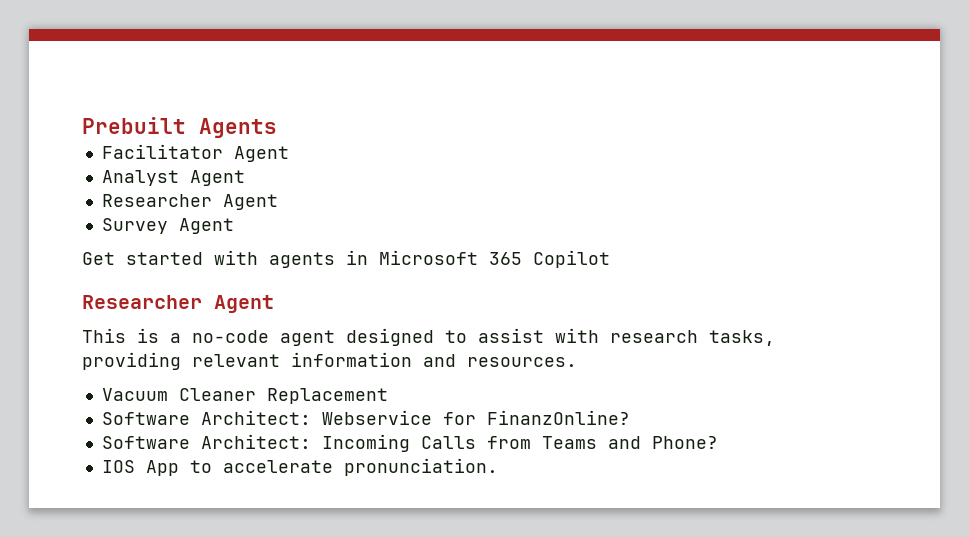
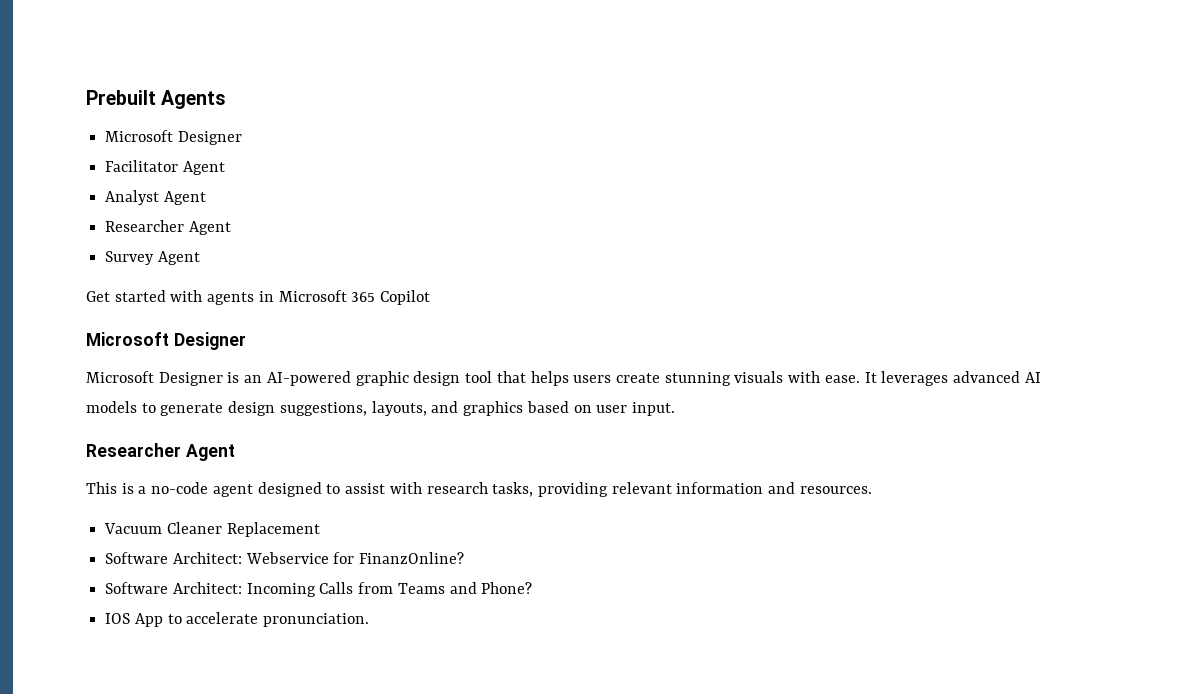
  Prebuilt Agents
+ Microsoft Designer
  Get started with agents in Microsoft 365 Copilot
+ Microsoft Designer
+ Microsoft Designer is an AI-powered graphic design tool that helps users create stunning visuals with ease. It leverages advanced AI models to generate design suggestions, layouts, and graphics based on user input.

